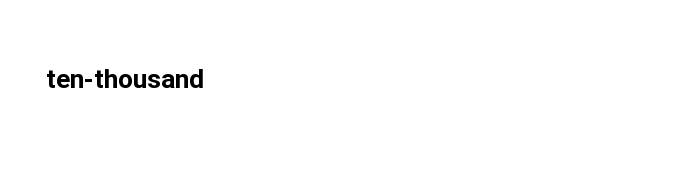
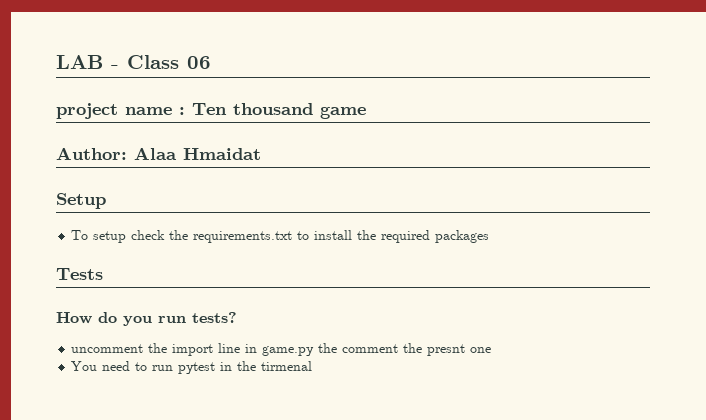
- ten-thousand
+ LAB - Class 06
+ project name : Ten thousand game
+ Author: Alaa Hmaidat
+ Setup
+ To setup check the requirements.txt to install the required packages
+ Tests
+ How do you run tests?
+ uncomment the import line in game.py the comment the presnt one
+ You need to run pytest in the tirmenal

